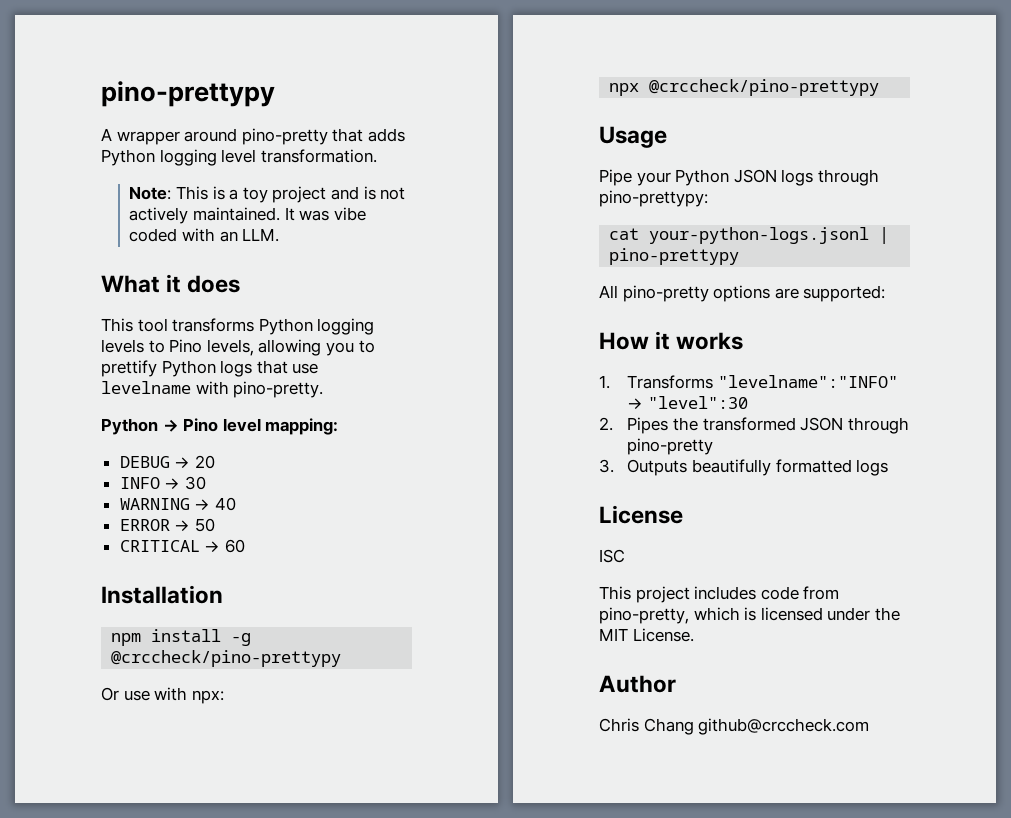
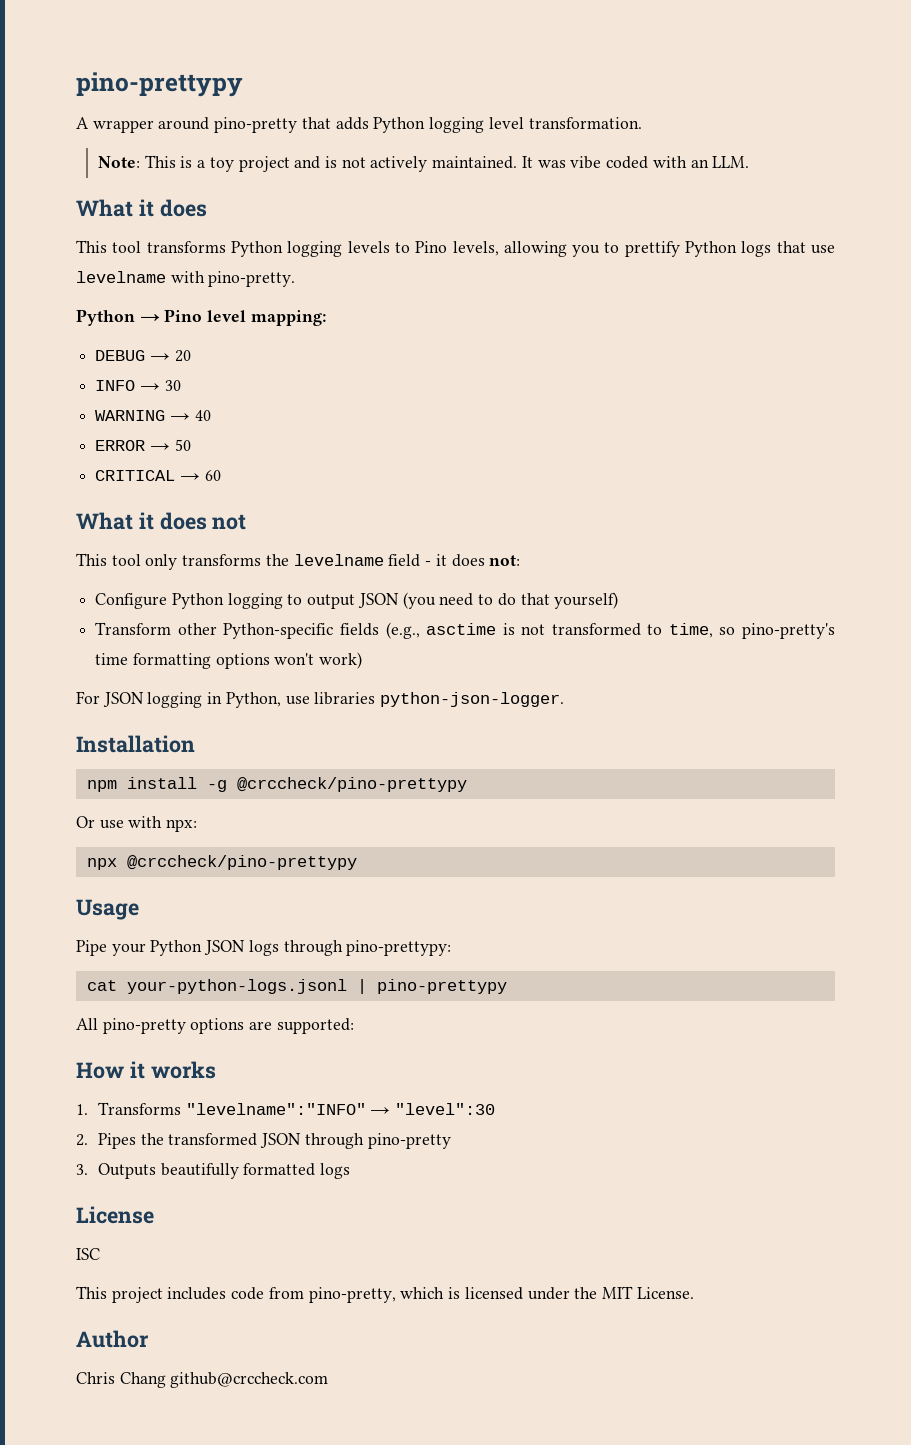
+ What it does not
+ This tool only transforms the levelname field - it does not:
+ Configure Python logging to output JSON (you need to do that yourself)
+ Transform other Python-specific fields (e.g., asctime is not transformed to time, so pino-pretty's time formatting options won't work)
+ For JSON logging in Python, use libraries python-json-logger.

